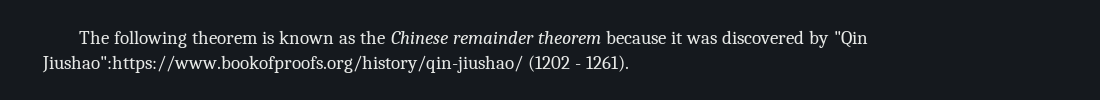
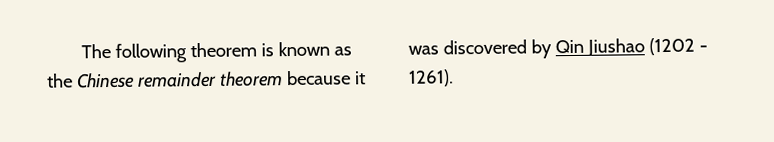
- The following theorem is known as the Chinese remainder theorem because it was discovered by "Qin Jiushao":https://www.bookofproofs.org/history/qin-jiushao/ (1202 - 1261).
+ The following theorem is known as the Chinese remainder theorem because it was discovered by Qin Jiushao (1202 - 1261).

